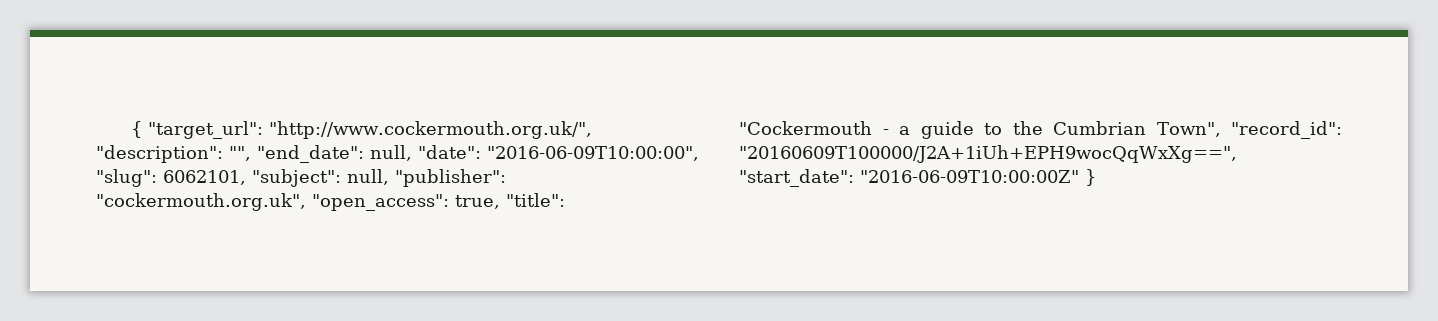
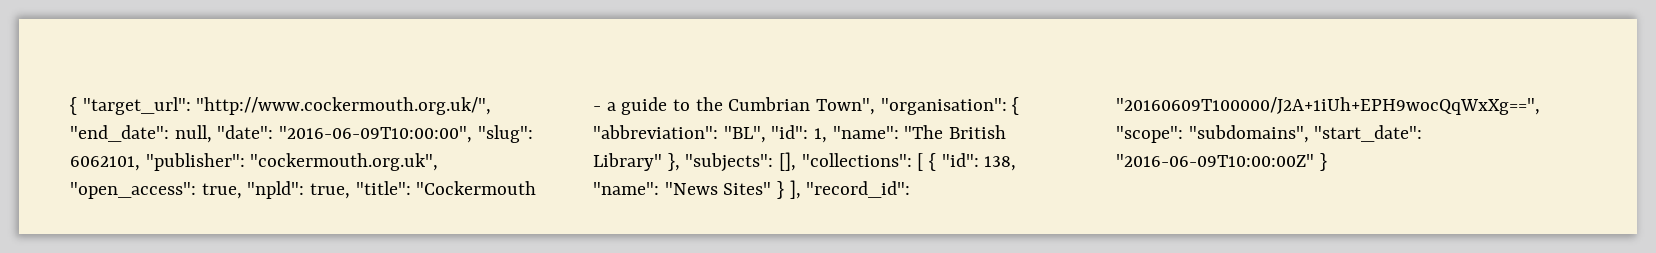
- { "target_url": "http://www.cockermouth.org.uk/", "description": "", "end_date": null, "date": "2016-06-09T10:00:00", "slug": 6062101, "subject": null, "publisher": "cockermouth.org.uk", "open_access": true, "title": "Cockermouth - a guide to the Cumbrian Town", "record_id": "20160609T100000/J2A+1iUh+EPH9wocQqWxXg==", "start_date": "2016-06-09T10:00:00Z" }
+ { "target_url": "http://www.cockermouth.org.uk/", "end_date": null, "date": "2016-06-09T10:00:00", "slug": 6062101, "publisher": "cockermouth.org.uk", "open_access": true, "npld": true, "title": "Cockermouth - a guide to the Cumbrian Town", "organisation": { "abbreviation": "BL", "id": 1, "name": "The British Library" }, "subjects": [], "collections": [ { "id": 138, "name": "News Sites" } ], "record_id": "20160609T100000/J2A+1iUh+EPH9wocQqWxXg==", "scope": "subdomains", "start_date": "2016-06-09T10:00:00Z" }

